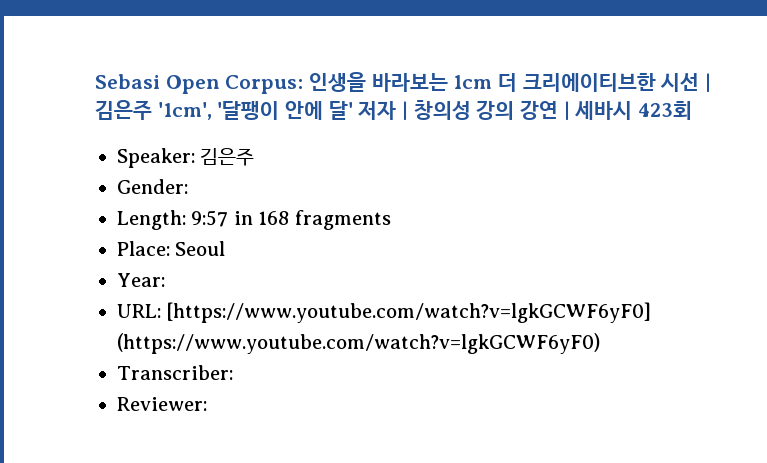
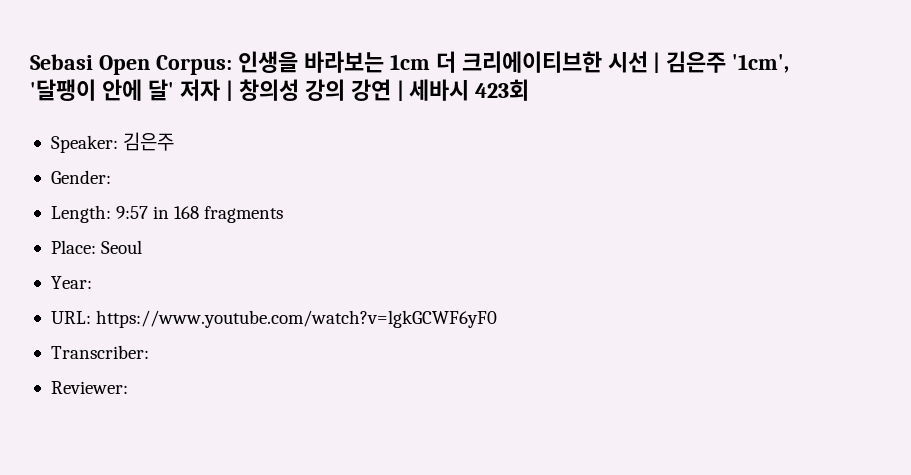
- URL: [https://www.youtube.com/watch?v=lgkGCWF6yF0] (https://www.youtube.com/watch?v=lgkGCWF6yF0)
+ URL: https://www.youtube.com/watch?v=lgkGCWF6yF0

